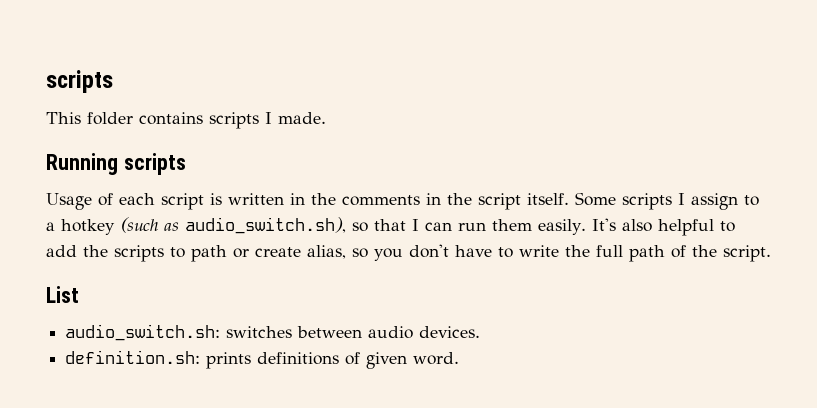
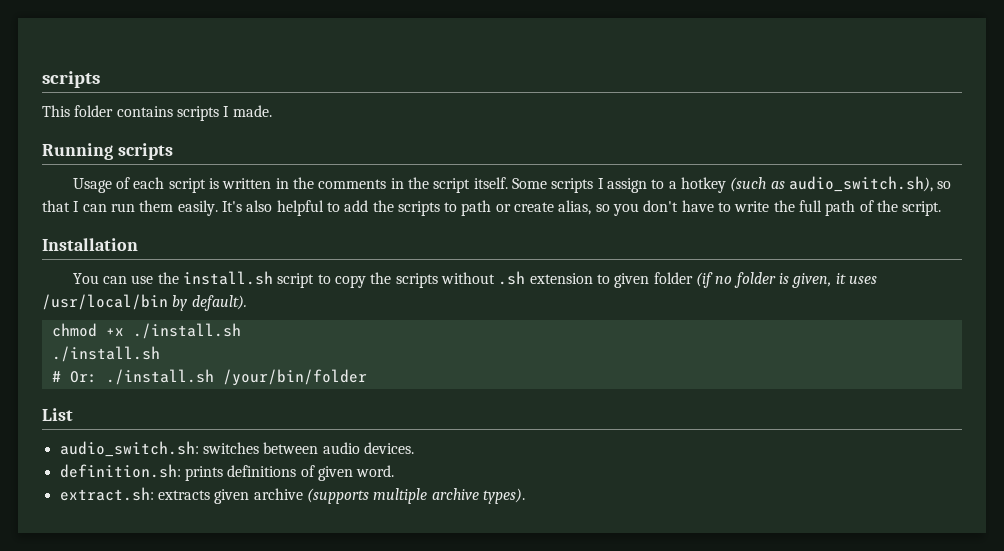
+ Installation
+ You can use the install.sh script to copy the scripts without .sh extension to given folder (if no folder is given, it uses /usr/local/bin by default).
+ chmod +x ./install.sh
+ ./install.sh
+ # Or: ./install.sh /your/bin/folder
+ extract.sh: extracts given archive (supports multiple archive types).

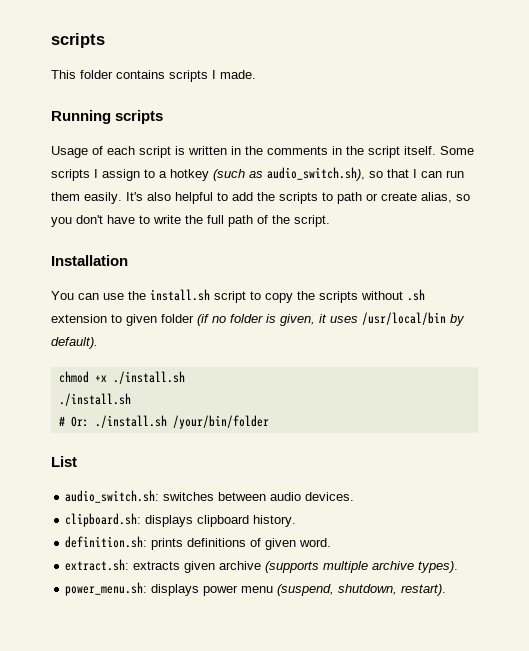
+ clipboard.sh: displays clipboard history.
+ power_menu.sh: displays power menu (suspend, shutdown, restart).

